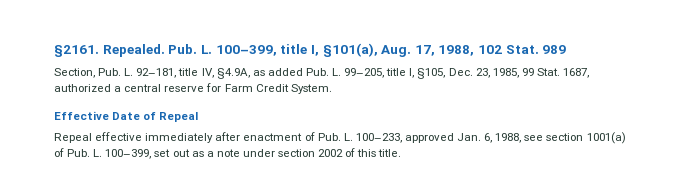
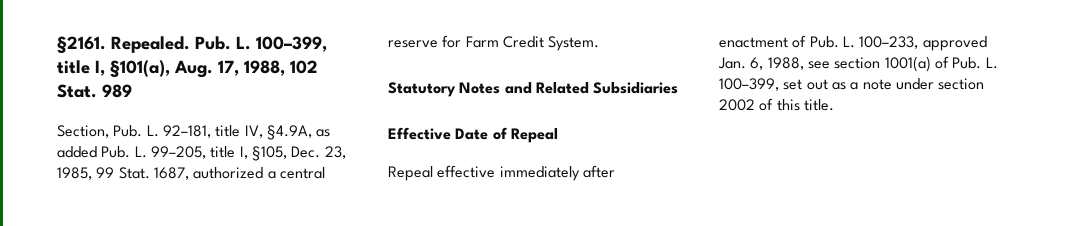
+ Statutory Notes and Related Subsidiaries

